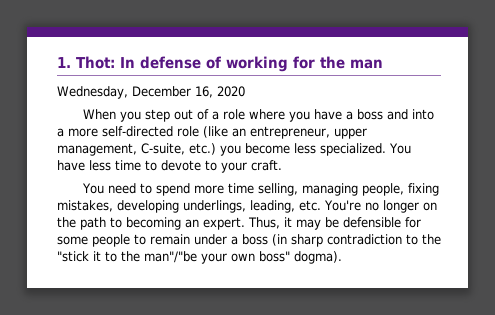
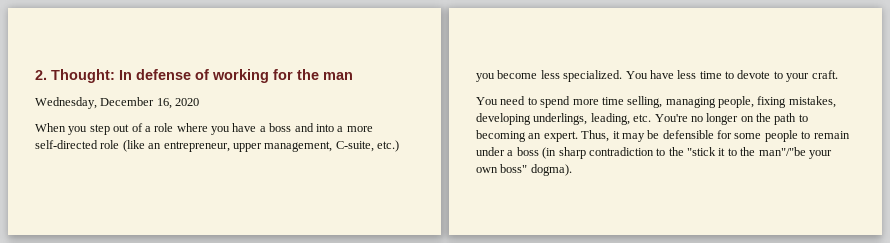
- 1. Thot: In defense of working for the man
+ 2. Thought: In defense of working for the man

